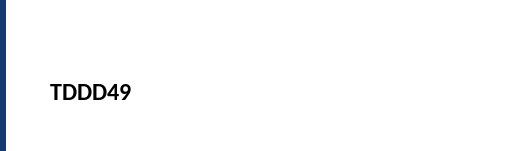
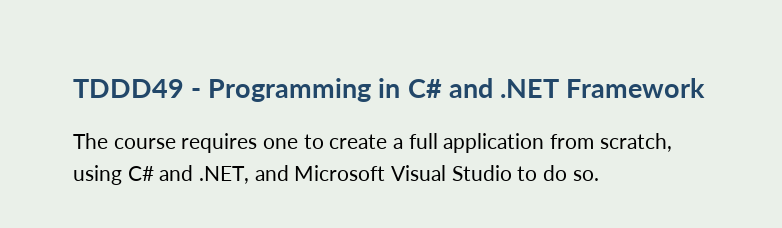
- TDDD49
+ TDDD49 - Programming in C# and .NET Framework
+ The course requires one to create a full application from scratch, using C# and .NET, and Microsoft Visual Studio to do so.

